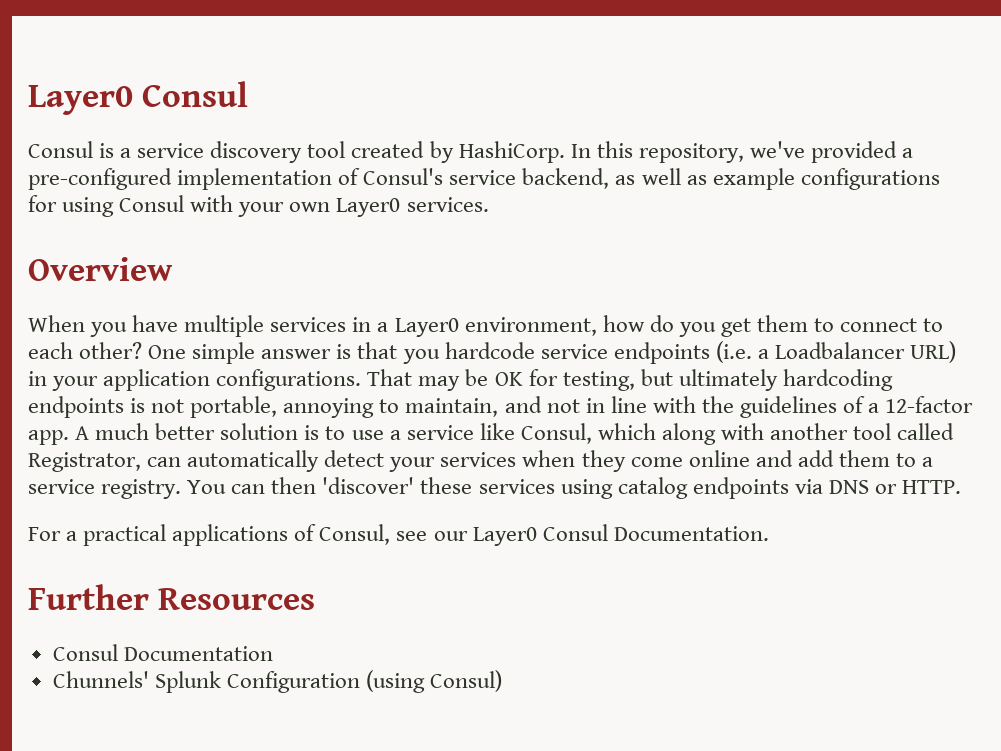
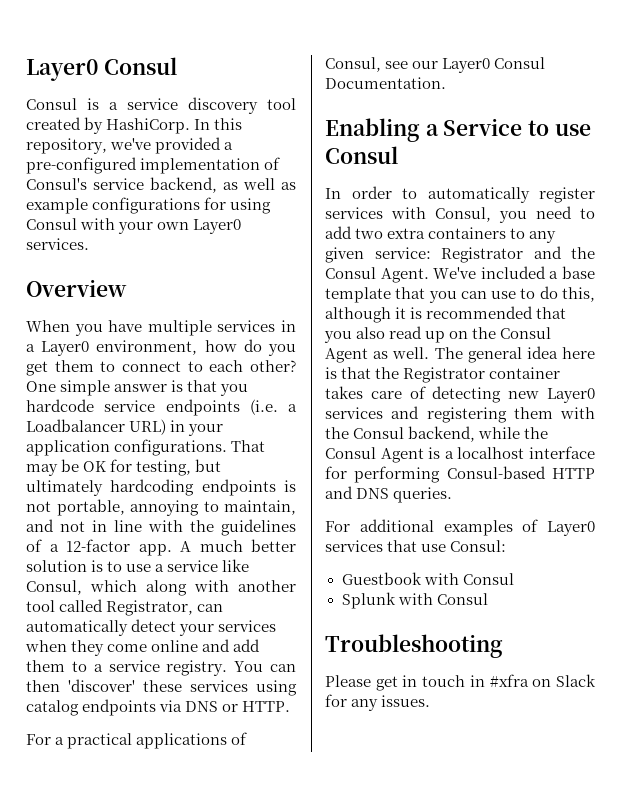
- Further Resources
- Consul Documentation
- Chunnels' Splunk Configuration (using Consul)
+ Enabling a Service to use Consul
+ In order to automatically register services with Consul, you need to add two extra containers to any given service: Registrator and the Consul Agent. We've included a base template that you can use to do this, although it is recommended that you also read up on the Consul Agent as well. The general idea here is that the Registrator container takes care of detecting new Layer0 services and registering them with the Consul backend, while the Consul Agent is a localhost interface for performing Consul-based HTTP and DNS queries.
+ For additional examples of Layer0 services that use Consul:
+ Guestbook with Consul
+ Splunk with Consul
+ Troubleshooting
+ Please get in touch in #xfra on Slack for any issues.

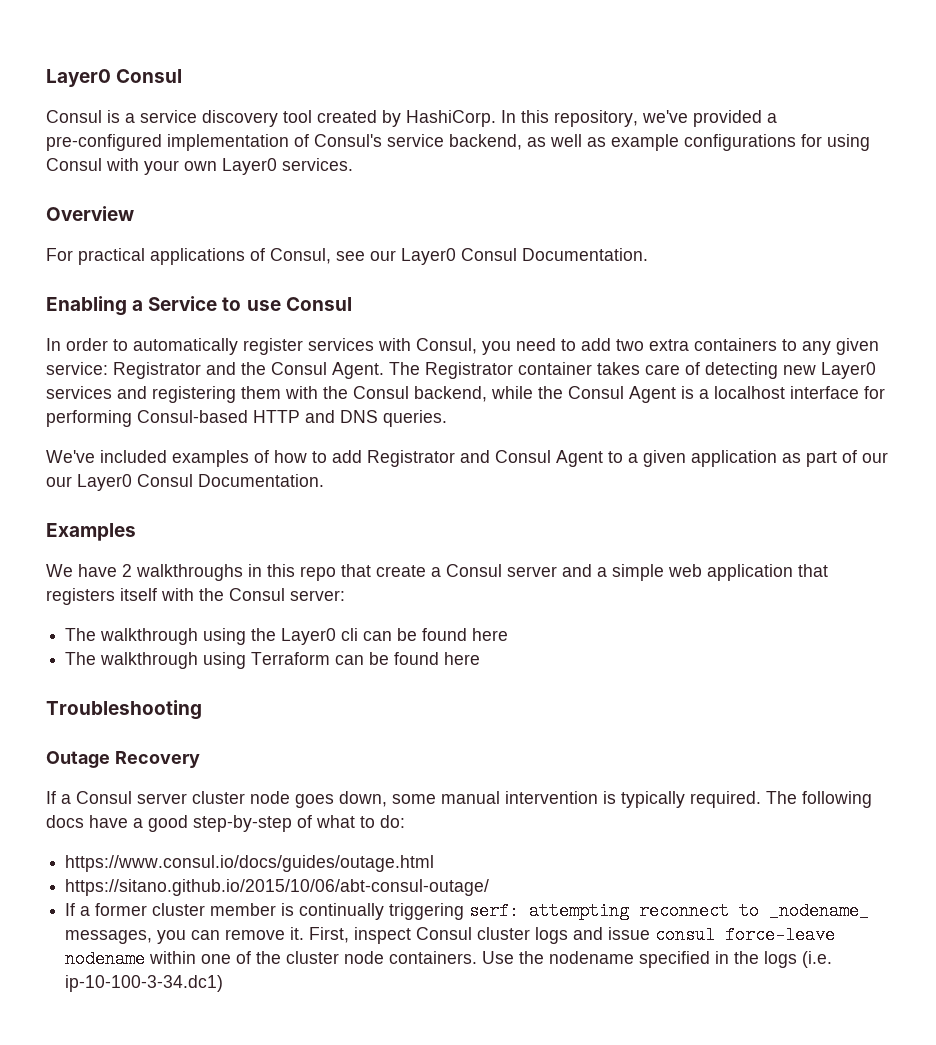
- When you have multiple services in a Layer0 environment, how do you get them to connect to each other? One simple answer is that you hardcode service endpoints (i.e. a Loadbalancer URL) in your application configurations. That may be OK for testing, but ultimately hardcoding endpoints is not portable, annoying to maintain, and not in line with the guidelines of a 12-factor app. A much better solution is to use a service like Consul, which along with another tool called Registrator, can automatically detect your services when they come online and add them to a service registry. You can then 'discover' these services using catalog endpoints via DNS or HTTP.
- For a practical applications of Consul, see our Layer0 Consul Documentation.
+ For practical applications of Consul, see our Layer0 Consul Documentation.
- We've included a base template that you can use to do this, although it is recommended that you also read up on the Consul Agent as well. The general idea here is that the Registrator container takes care of detecting new Layer0 services and registering them with the Consul backend, while the Consul Agent is a localhost interface for performing Consul-based HTTP and DNS queries.
+ The Registrator container takes care of detecting new Layer0 services and registering them with the Consul backend, while the Consul Agent is a localhost interface for performing Consul-based HTTP and DNS queries.
- For additional examples of Layer0 services that use Consul:
- Guestbook with Consul
- Splunk with Consul
+ We've included examples of how to add Registrator and Consul Agent to a given application as part of our our Layer0 Consul Documentation.
+ Examples
+ We have 2 walkthroughs in this repo that create a Consul server and a simple web application that registers itself with the Consul server:
+ The walkthrough using the Layer0 cli can be found here
+ The walkthrough using Terraform can be found here
  Troubleshooting
- Please get in touch in #xfra on Slack for any issues.
+ Outage Recovery
+ If a Consul server cluster node goes down, some manual intervention is typically required. The following docs have a good step-by-step of what to do:
+ https://www.consul.io/docs/guides/outage.html
+ https://sitano.github.io/2015/10/06/abt-consul-outage/
+ If a former cluster member is continually triggering serf: attempting reconnect to _nodename_ messages, you can remove it. First, inspect Consul cluster logs and issue consul force-leave nodename within one of the cluster node containers. Use the nodename specified in the logs (i.e. ip-10-100-3-34.dc1)

